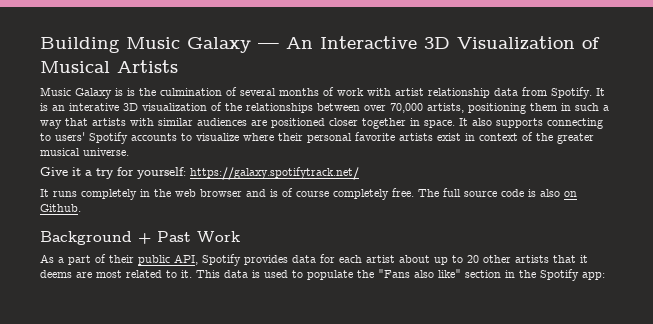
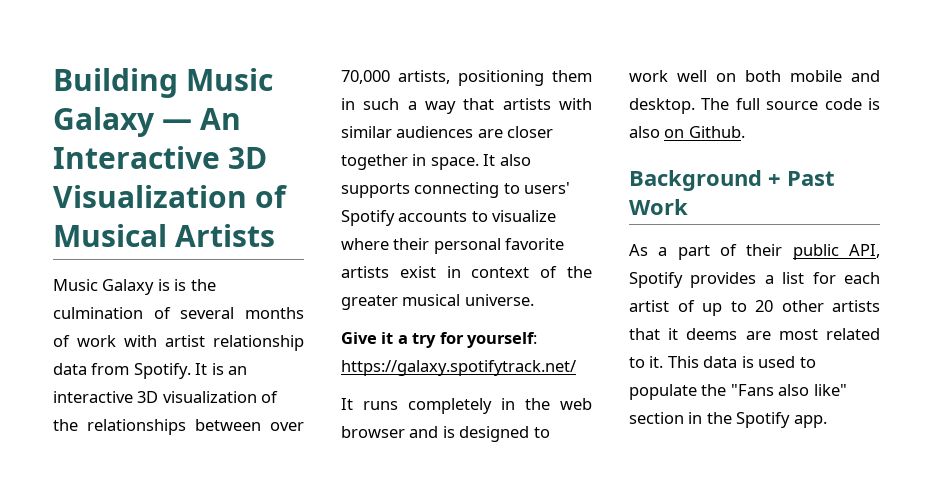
- It is an interative 3D visualization of the relationships between over 70,000 artists, positioning them in such a way that artists with similar audiences are positioned closer together in space.
+ It is an interactive 3D visualization of the relationships between over 70,000 artists, positioning them in such a way that artists with similar audiences are closer together in space.
- It runs completely in the web browser and is of course completely free.
+ It runs completely in the web browser and is designed to work well on both mobile and desktop.
- As a part of their public API, Spotify provides data for each artist about up to 20 other artists that it deems are most related to it.
+ As a part of their public API, Spotify provides a list for each artist of up to 20 other artists that it deems are most related to it.
- This data is used to populate the "Fans also like" section in the Spotify app:
+ This data is used to populate the "Fans also like" section in the Spotify app.

